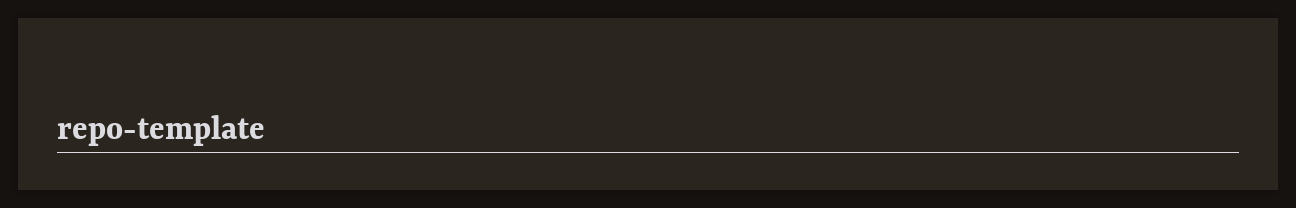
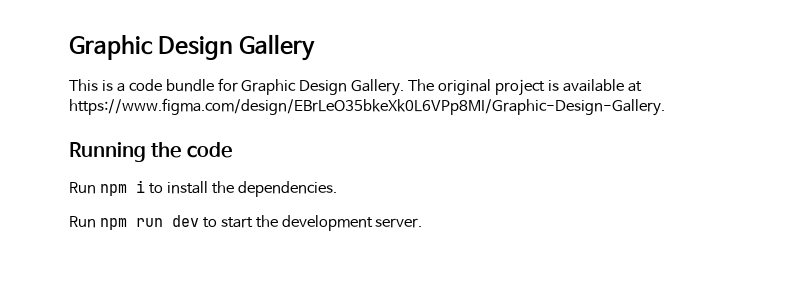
- repo-template
+ Graphic Design Gallery
+ This is a code bundle for Graphic Design Gallery. The original project is available at https://www.figma.com/design/EBrLeO35bkeXk0L6VPp8MI/Graphic-Design-Gallery.
+ Running the code
+ Run npm i to install the dependencies.
+ Run npm run dev to start the development server.

